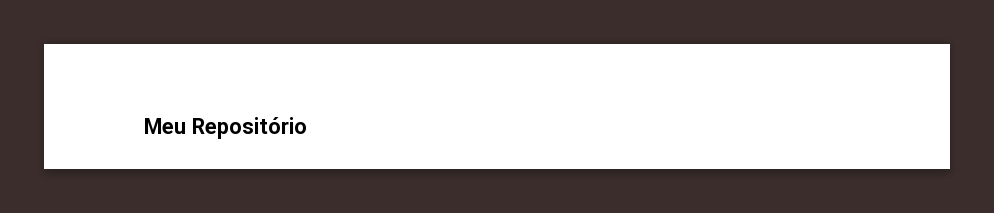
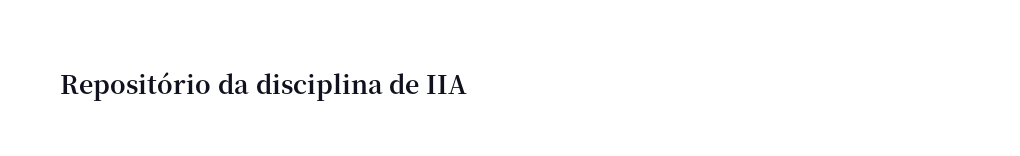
- Meu Repositório
+ Repositório da disciplina de IIA

